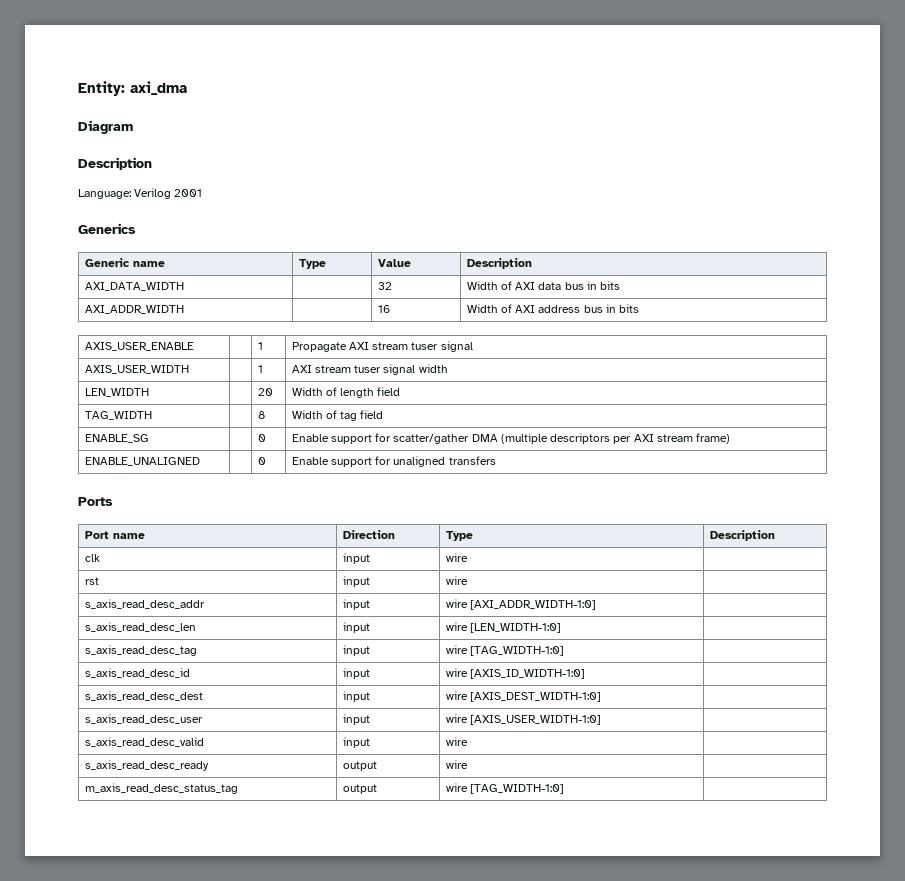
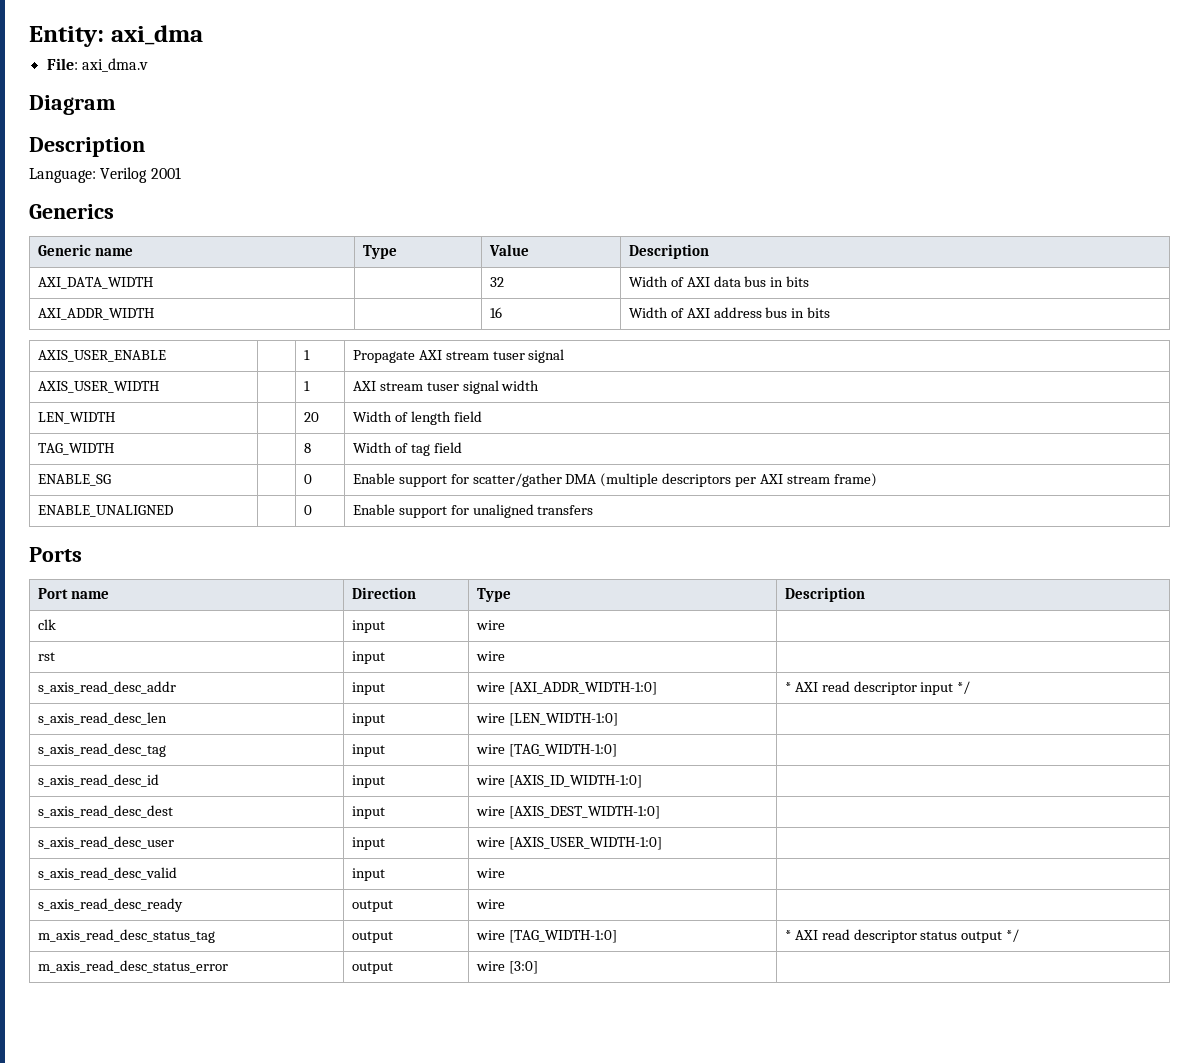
+ File: axi_dma.v
- s_axis_read_desc_addr | input | wire [AXI_ADDR_WIDTH-1:0] |
+ s_axis_read_desc_addr | input | wire [AXI_ADDR_WIDTH-1:0] | * AXI read descriptor input */
- m_axis_read_desc_status_tag | output | wire [TAG_WIDTH-1:0] |
+ m_axis_read_desc_status_tag | output | wire [TAG_WIDTH-1:0] | * AXI read descriptor status output */
+ m_axis_read_desc_status_error | output | wire [3:0] |

